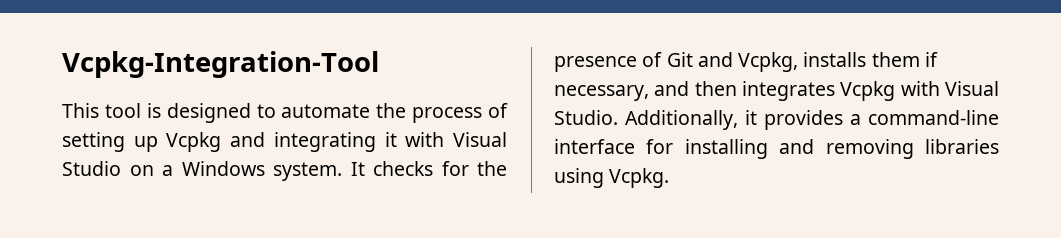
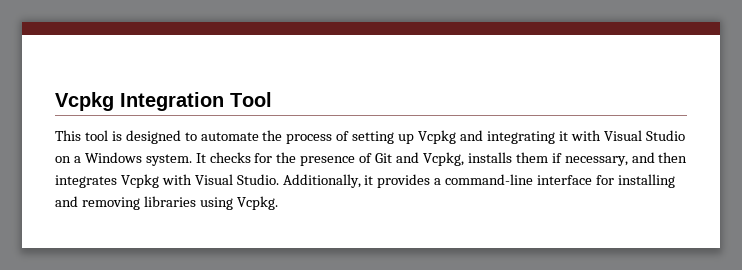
- Vcpkg-Integration-Tool
+ Vcpkg Integration Tool

